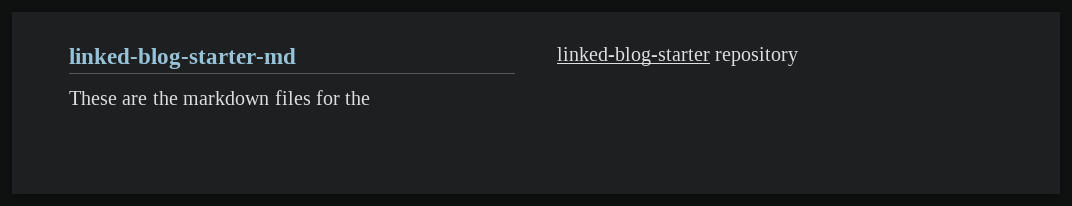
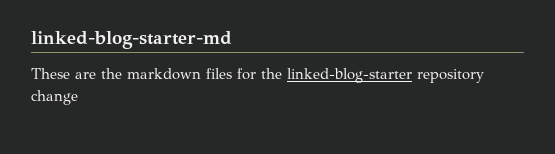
- These are the markdown files for the linked-blog-starter repository
+ These are the markdown files for the linked-blog-starter repository change

